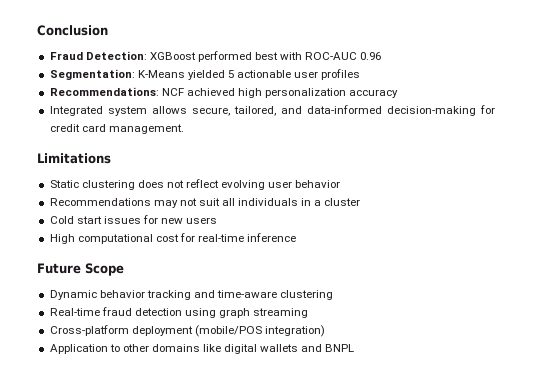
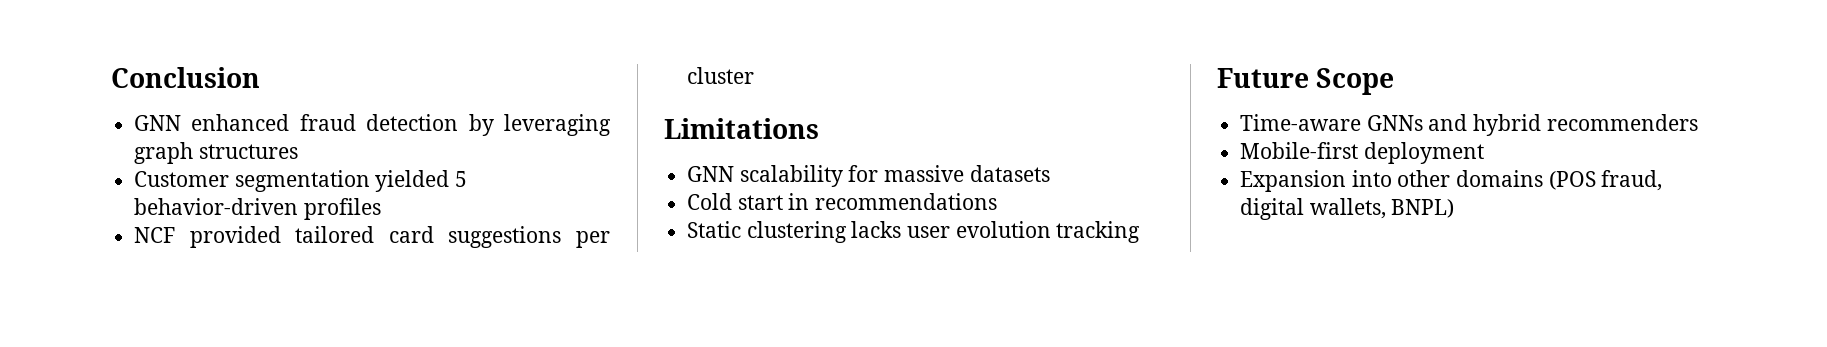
- Fraud Detection: XGBoost performed best with ROC-AUC 0.96
- Segmentation: K-Means yielded 5 actionable user profiles
- Recommendations: NCF achieved high personalization accuracy
- Integrated system allows secure, tailored, and data-informed decision-making for credit card management.
+ GNN enhanced fraud detection by leveraging graph structures
+ Customer segmentation yielded 5 behavior-driven profiles
+ NCF provided tailored card suggestions per cluster
  Limitations
- Static clustering does not reflect evolving user behavior
- Recommendations may not suit all individuals in a cluster
- Cold start issues for new users
- High computational cost for real-time inference
+ GNN scalability for massive datasets
+ Cold start in recommendations
+ Static clustering lacks user evolution tracking
  Future Scope
- Dynamic behavior tracking and time-aware clustering
- Real-time fraud detection using graph streaming
- Cross-platform deployment (mobile/POS integration)
- Application to other domains like digital wallets and BNPL
+ Time-aware GNNs and hybrid recommenders
+ Mobile-first deployment
+ Expansion into other domains (POS fraud, digital wallets, BNPL)

